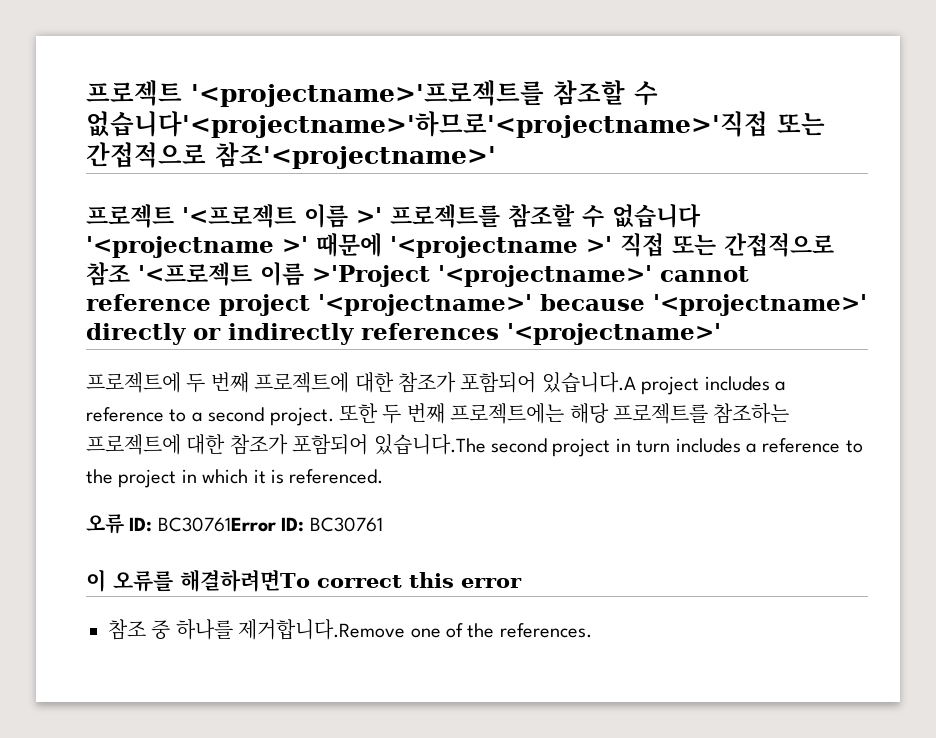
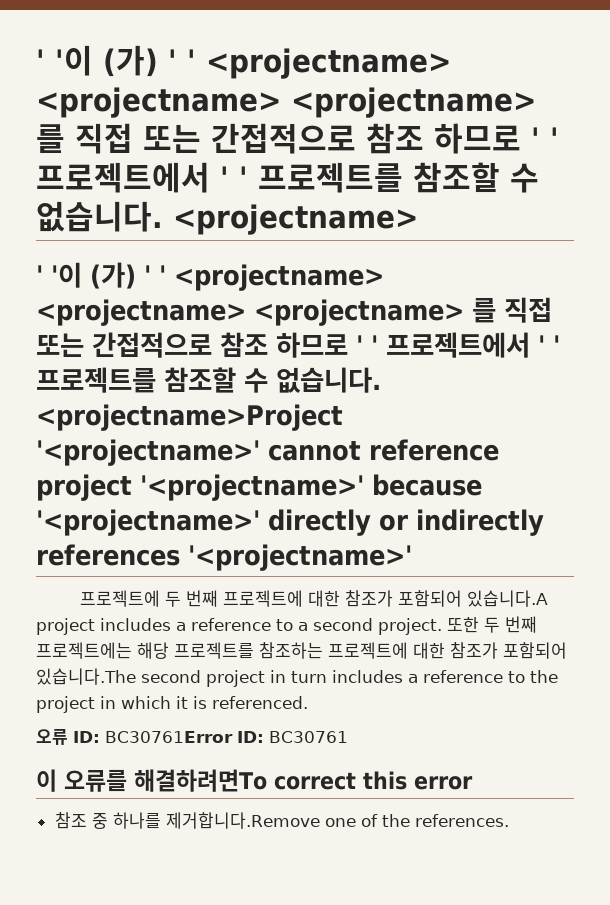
- 프로젝트 '<projectname>'프로젝트를 참조할 수 없습니다'<projectname>'하므로'<projectname>'직접 또는 간접적으로 참조'<projectname>'
- 프로젝트 '<프로젝트 이름 >' 프로젝트를 참조할 수 없습니다 '<projectname >' 때문에 '<projectname >' 직접 또는 간접적으로 참조 '<프로젝트 이름 >'Project '<projectname>' cannot reference project '<projectname>' because '<projectname>' directly or indirectly references '<projectname>'
+ ' '이 (가) ' ' <projectname> <projectname> <projectname> 를 직접 또는 간접적으로 참조 하므로 ' ' 프로젝트에서 ' ' 프로젝트를 참조할 수 없습니다. <projectname>
+ ' '이 (가) ' ' <projectname> <projectname> <projectname> 를 직접 또는 간접적으로 참조 하므로 ' ' 프로젝트에서 ' ' 프로젝트를 참조할 수 없습니다. <projectname>Project '<projectname>' cannot reference project '<projectname>' because '<projectname>' directly or indirectly references '<projectname>'

